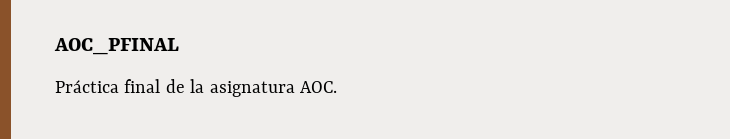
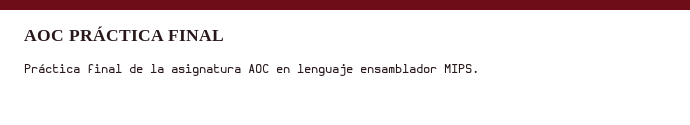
- AOC_PFINAL
+ AOC PRÁCTICA FINAL
- Práctica final de la asignatura AOC.
+ Práctica final de la asignatura AOC en lenguaje ensamblador MIPS.

